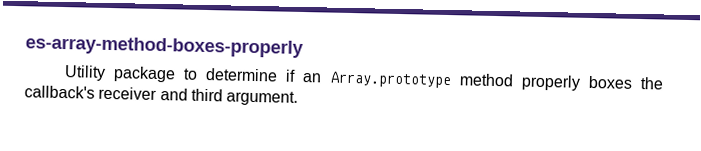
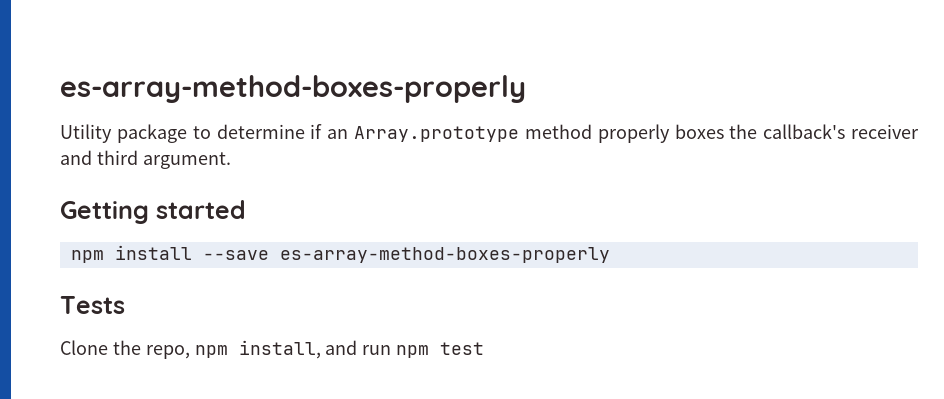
+ Getting started
+ npm install --save es-array-method-boxes-properly
+ Tests
+ Clone the repo, npm install, and run npm test

